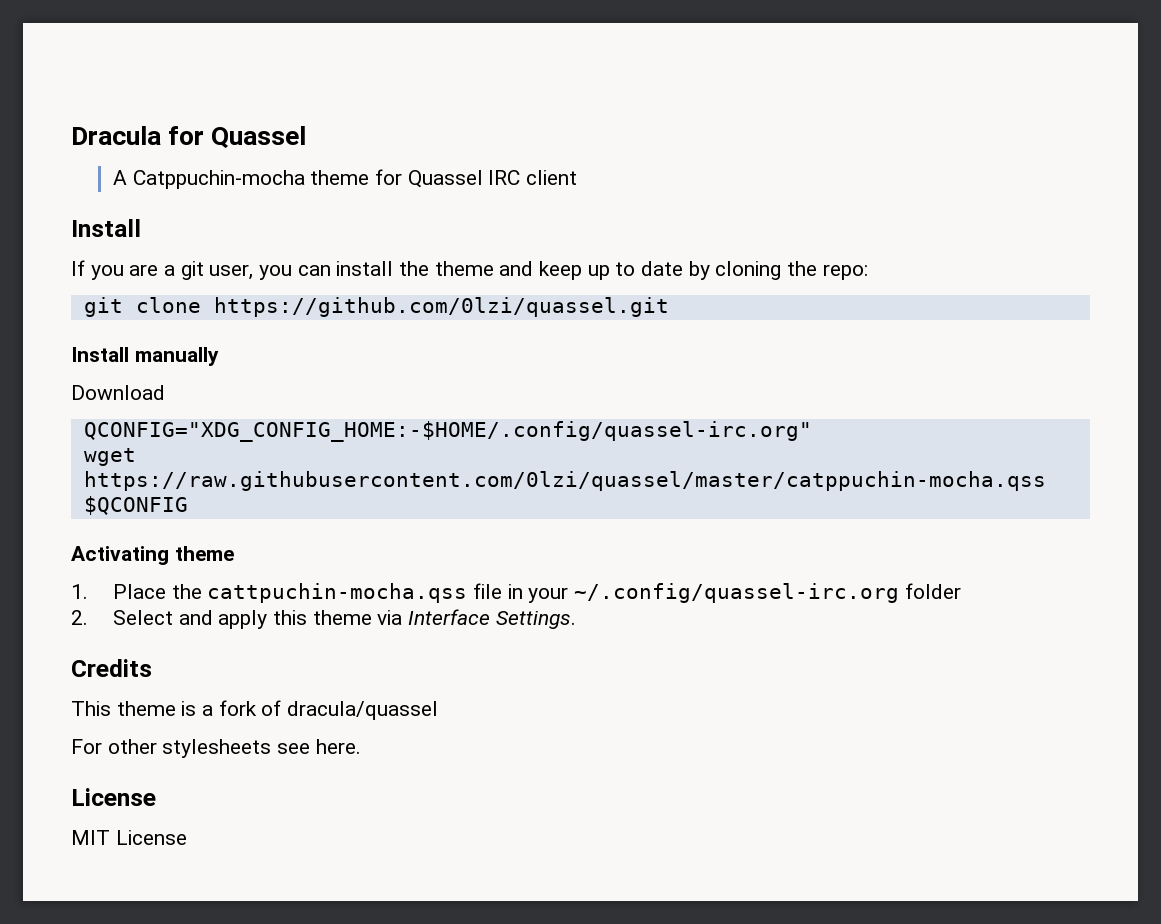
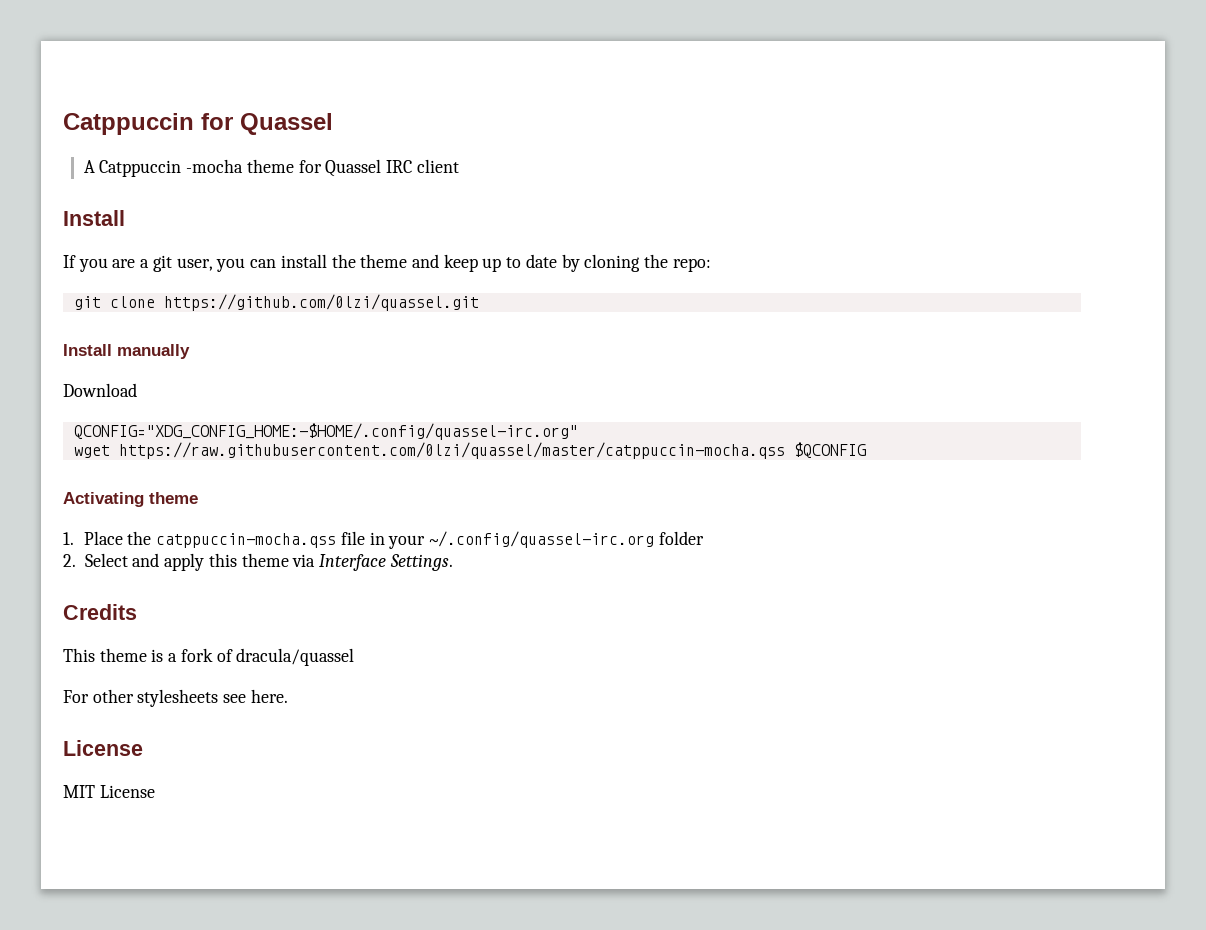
- Dracula for Quassel
+ Catppuccin for Quassel
- A Catppuchin-mocha theme for Quassel IRC client
+ A Catppuccin -mocha theme for Quassel IRC client
- wget https://raw.githubusercontent.com/0lzi/quassel/master/catppuchin-mocha.qss $QCONFIG
+ wget https://raw.githubusercontent.com/0lzi/quassel/master/catppuccin-mocha.qss $QCONFIG
- 1. Place the cattpuchin-mocha.qss file in your ~/.config/quassel-irc.org folder
+ 1. Place the catppuccin-mocha.qss file in your ~/.config/quassel-irc.org folder

